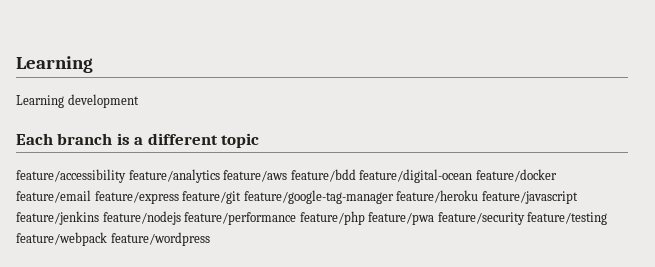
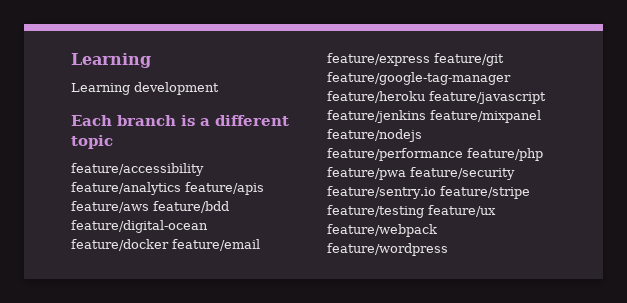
- feature/accessibility feature/analytics feature/aws feature/bdd feature/digital-ocean feature/docker feature/email feature/express feature/git feature/google-tag-manager feature/heroku feature/javascript feature/jenkins feature/nodejs feature/performance feature/php feature/pwa feature/security feature/testing feature/webpack feature/wordpress
+ feature/accessibility feature/analytics feature/apis feature/aws feature/bdd feature/digital-ocean feature/docker feature/email feature/express feature/git feature/google-tag-manager feature/heroku feature/javascript feature/jenkins feature/mixpanel feature/nodejs feature/performance feature/php feature/pwa feature/security feature/sentry.io feature/stripe feature/testing feature/ux feature/webpack feature/wordpress

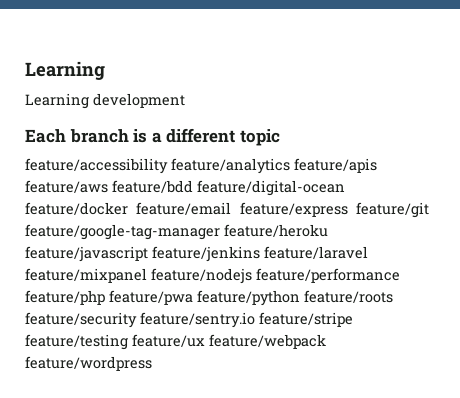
- feature/accessibility feature/analytics feature/apis feature/aws feature/bdd feature/digital-ocean feature/docker feature/email feature/express feature/git feature/google-tag-manager feature/heroku feature/javascript feature/jenkins feature/mixpanel feature/nodejs feature/performance feature/php feature/pwa feature/security feature/sentry.io feature/stripe feature/testing feature/ux feature/webpack feature/wordpress
+ feature/accessibility feature/analytics feature/apis feature/aws feature/bdd feature/digital-ocean feature/docker feature/email feature/express feature/git feature/google-tag-manager feature/heroku feature/javascript feature/jenkins feature/laravel feature/mixpanel feature/nodejs feature/performance feature/php feature/pwa feature/python feature/roots feature/security feature/sentry.io feature/stripe feature/testing feature/ux feature/webpack feature/wordpress

